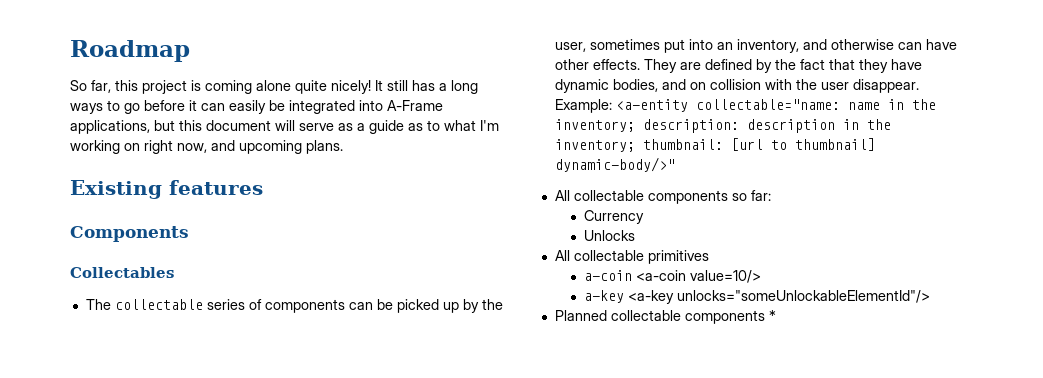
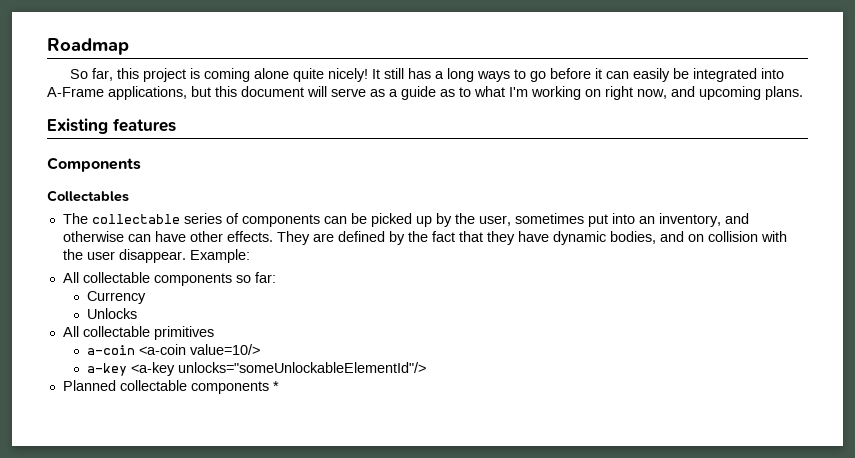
- Example: <a-entity collectable="name: name in the inventory; description: description in the inventory; thumbnail: [url to thumbnail] dynamic-body/>"
+ Example:

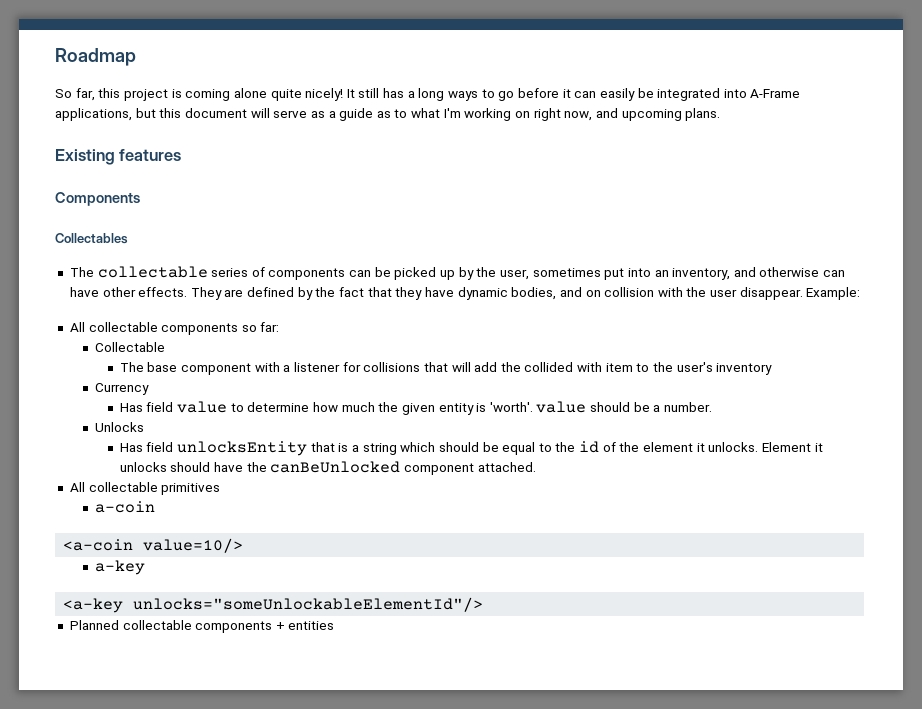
+ Collectable
+ The base component with a listener for collisions that will add the collided with item to the user's inventory
  Currency
+ Has field value to determine how much the given entity is 'worth'. value should be a number.
  Unlocks
+ Has field unlocksEntity that is a string which should be equal to the id of the element it unlocks. Element it unlocks should have the canBeUnlocked component attached.
- a-coin <a-coin value=10/>
+ a-coin
+ <a-coin value=10/>
- a-key <a-key unlocks="someUnlockableElementId"/>
+ a-key
+ <a-key unlocks="someUnlockableElementId"/>
- Planned collectable components *
+ Planned collectable components + entities

